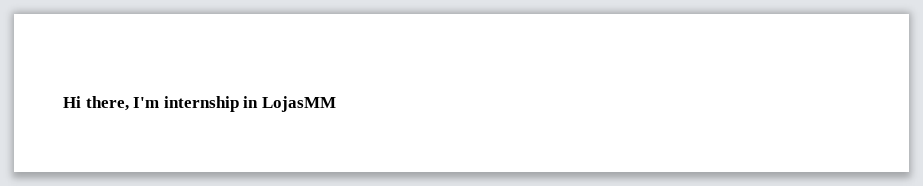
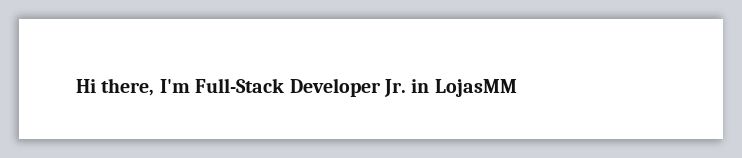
- Hi there, I'm internship in LojasMM
+ Hi there, I'm Full-Stack Developer Jr. in LojasMM

